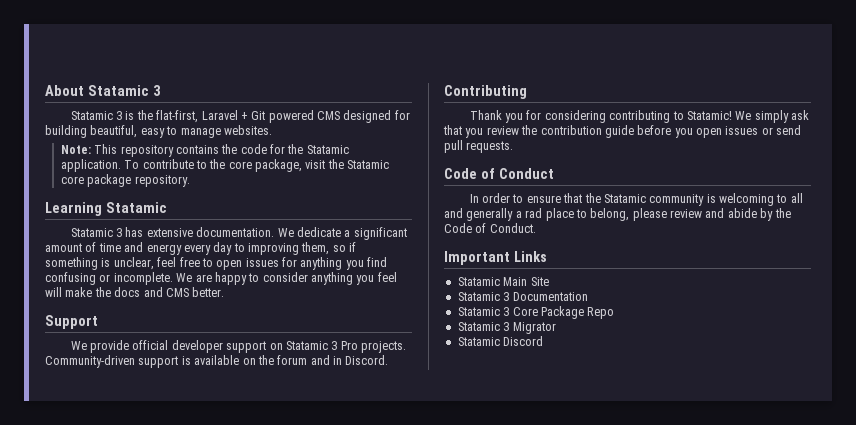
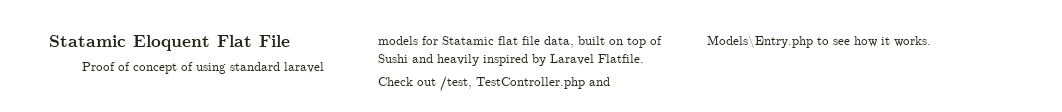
- About Statamic 3
- Statamic 3 is the flat-first, Laravel + Git powered CMS designed for building beautiful, easy to manage websites.
- Note: This repository contains the code for the Statamic application. To contribute to the core package, visit the Statamic core package repository.
- Learning Statamic
- Statamic 3 has extensive documentation. We dedicate a significant amount of time and energy every day to improving them, so if something is unclear, feel free to open issues for anything you find confusing or incomplete. We are happy to consider anything you feel will make the docs and CMS better.
- Support
- We provide official developer support on Statamic 3 Pro projects. Community-driven support is available on the forum and in Discord.
- Contributing
- Thank you for considering contributing to Statamic! We simply ask that you review the contribution guide before you open issues or send pull requests.
- Code of Conduct
- In order to ensure that the Statamic community is welcoming to all and generally a rad place to belong, please review and abide by the Code of Conduct.
- Important Links
- Statamic Main Site
- Statamic 3 Documentation
- Statamic 3 Core Package Repo
- Statamic 3 Migrator
- Statamic Discord
+ Statamic Eloquent Flat File
+ Proof of concept of using standard laravel models for Statamic flat file data, built on top of Sushi and heavily inspired by Laravel Flatfile.
+ Check out /test, TestController.php and Models\Entry.php to see how it works.

